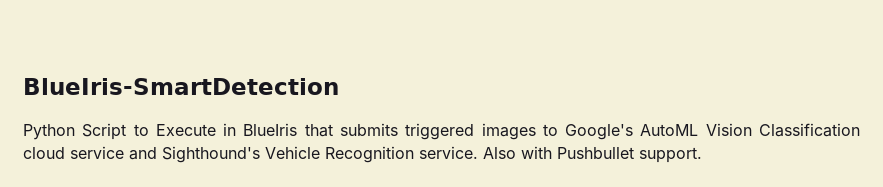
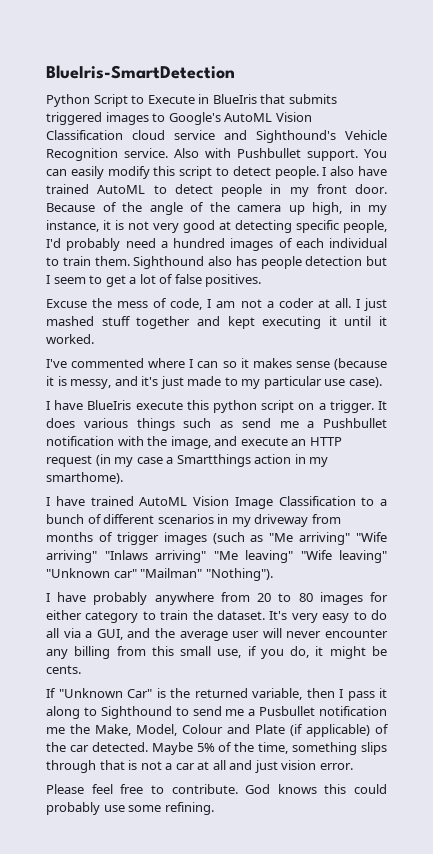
+ You can easily modify this script to detect people. I also have trained AutoML to detect people in my front door. Because of the angle of the camera up high, in my instance, it is not very good at detecting specific people, I'd probably need a hundred images of each individual to train them. Sighthound also has people detection but I seem to get a lot of false positives.
+ Excuse the mess of code, I am not a coder at all. I just mashed stuff together and kept executing it until it worked.
+ I've commented where I can so it makes sense (because it is messy, and it's just made to my particular use case).
+ I have BlueIris execute this python script on a trigger. It does various things such as send me a Pushbullet notification with the image, and execute an HTTP request (in my case a Smartthings action in my smarthome).
+ I have trained AutoML Vision Image Classification to a bunch of different scenarios in my driveway from months of trigger images (such as "Me arriving" "Wife arriving" "Inlaws arriving" "Me leaving" "Wife leaving" "Unknown car" "Mailman" "Nothing").
+ I have probably anywhere from 20 to 80 images for either category to train the dataset. It's very easy to do all via a GUI, and the average user will never encounter any billing from this small use, if you do, it might be cents.
+ If "Unknown Car" is the returned variable, then I pass it along to Sighthound to send me a Pusbullet notification me the Make, Model, Colour and Plate (if applicable) of the car detected. Maybe 5% of the time, something slips through that is not a car at all and just vision error.
+ Please feel free to contribute. God knows this could probably use some refining.

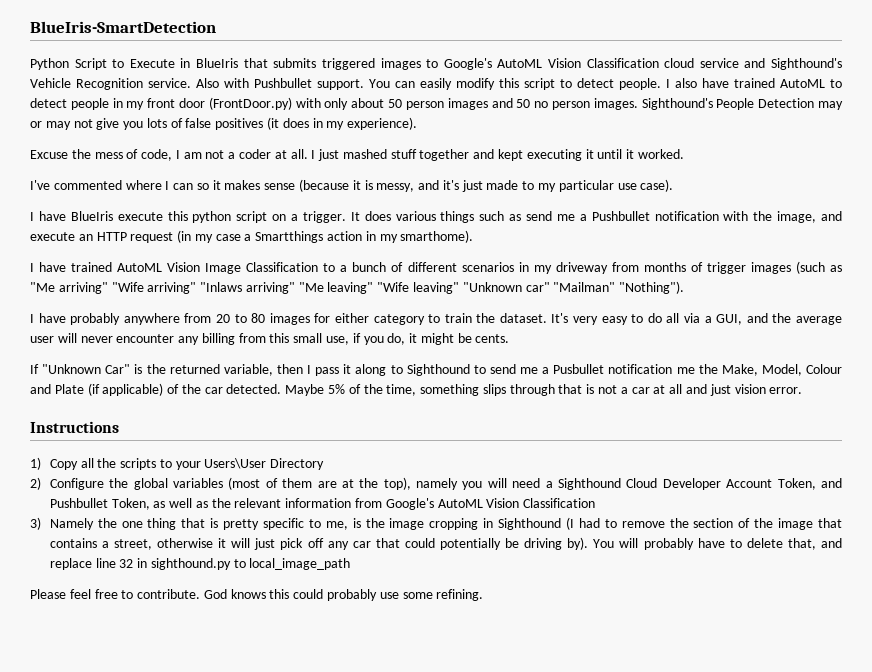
- I also have trained AutoML to detect people in my front door. Because of the angle of the camera up high, in my instance, it is not very good at detecting specific people, I'd probably need a hundred images of each individual to train them. Sighthound also has people detection but I seem to get a lot of false positives.
+ I also have trained AutoML to detect people in my front door (FrontDoor.py) with only about 50 person images and 50 no person images. Sighthound's People Detection may or may not give you lots of false positives (it does in my experience).
+ Instructions
+ 1) Copy all the scripts to your Users\User Directory
+ 2) Configure the global variables (most of them are at the top), namely you will need a Sighthound Cloud Developer Account Token, and Pushbullet Token, as well as the relevant information from Google's AutoML Vision Classification
+ 3) Namely the one thing that is pretty specific to me, is the image cropping in Sighthound (I had to remove the section of the image that contains a street, otherwise it will just pick off any car that could potentially be driving by). You will probably have to delete that, and replace line 32 in sighthound.py to local_image_path

